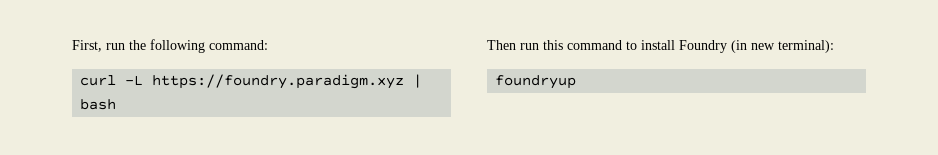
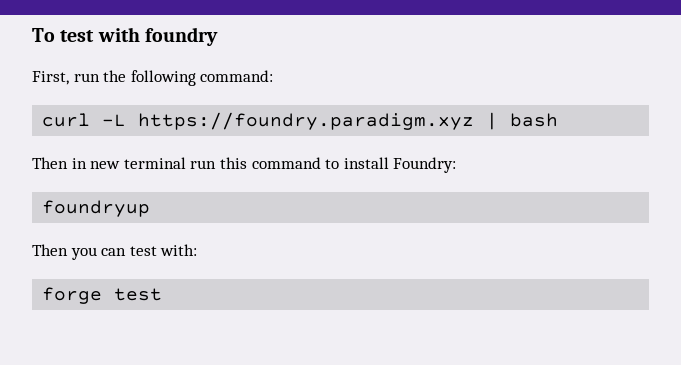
+ To test with foundry
- Then run this command to install Foundry (in new terminal):
+ Then in new terminal run this command to install Foundry:
  foundryup
+ Then you can test with:
+ forge test

